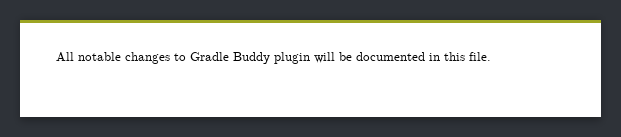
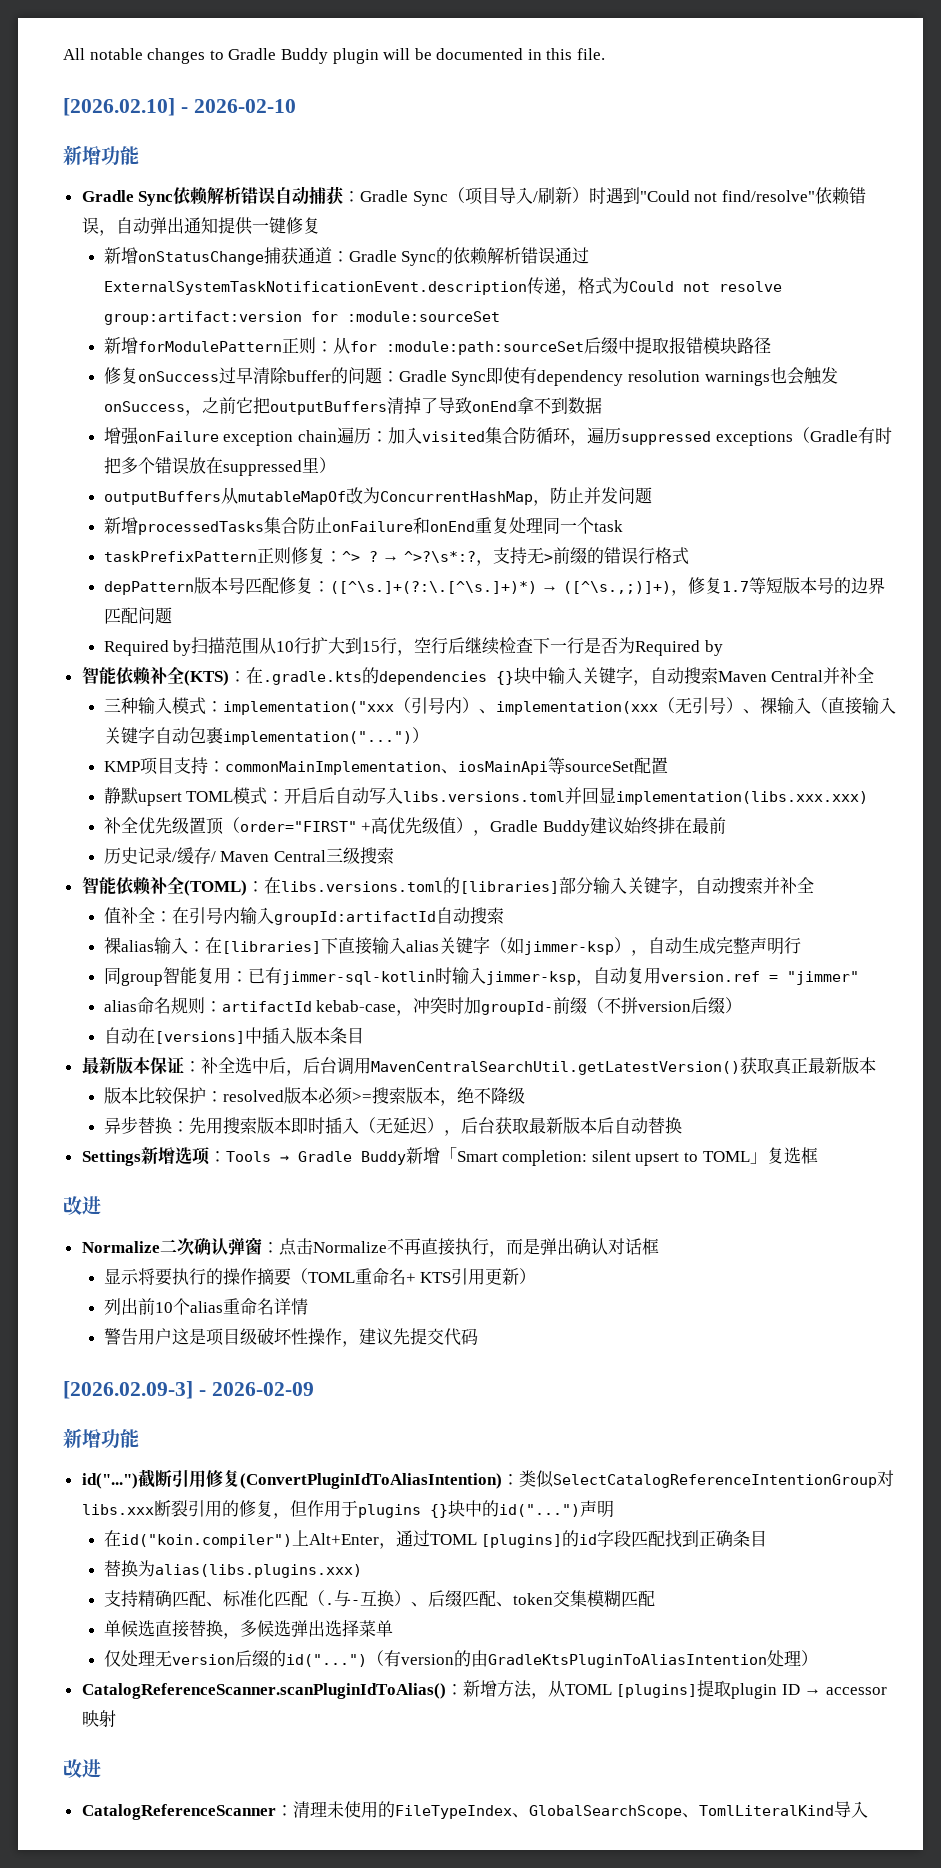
+ [2026.02.10] - 2026-02-10
+ 新增功能
+ Gradle Sync依赖解析错误自动捕获：Gradle Sync（项目导入/刷新）时遇到"Could not find/resolve"依赖错误，自动弹出通知提供一键修复
+ 新增onStatusChange捕获通道：Gradle Sync的依赖解析错误通过ExternalSystemTaskNotificationEvent.description传递，格式为Could not resolve group:artifact:version for :module:sourceSet
+ 新增forModulePattern正则：从for :module:path:sourceSet后缀中提取报错模块路径
+ 修复onSuccess过早清除buffer的问题：Gradle Sync即使有dependency resolution warnings也会触发onSuccess，之前它把outputBuffers清掉了导致onEnd拿不到数据
+ 增强onFailure exception chain遍历：加入visited集合防循环，遍历suppressed exceptions（Gradle有时把多个错误放在suppressed里）
+ outputBuffers从mutableMapOf改为ConcurrentHashMap，防止并发问题
+ 新增processedTasks集合防止onFailure和onEnd重复处理同一个task
+ taskPrefixPattern正则修复：^> ? → ^>?\s*:?，支持无>前缀的错误行格式
+ depPattern版本号匹配修复：([^\s.]+(?:\.[^\s.]+)*) → ([^\s.,;)]+)，修复1.7等短版本号的边界匹配问题
+ Required by扫描范围从10行扩大到15行，空行后继续检查下一行是否为Required by
+ 智能依赖补全(KTS)：在.gradle.kts的dependencies {}块中输入关键字，自动搜索Maven Central并补全
+ 三种输入模式：implementation("xxx（引号内）、implementation(xxx（无引号）、裸输入（直接输入关键字自动包裹implementation("...")）
+ KMP项目支持：commonMainImplementation、iosMainApi等sourceSet配置
+ 静默upsert TOML模式：开启后自动写入libs.versions.toml并回显implementation(libs.xxx.xxx)
+ 补全优先级置顶（order="FIRST" +高优先级值），Gradle Buddy建议始终排在最前
+ 历史记录/缓存/ Maven Central三级搜索
+ 智能依赖补全(TOML)：在libs.versions.toml的[libraries]部分输入关键字，自动搜索并补全
+ 值补全：在引号内输入groupId:artifactId自动搜索
+ 裸alias输入：在[libraries]下直接输入alias关键字（如jimmer-ksp），自动生成完整声明行
+ 同group智能复用：已有jimmer-sql-kotlin时输入jimmer-ksp，自动复用version.ref = "jimmer"
+ alias命名规则：artifactId kebab-case，冲突时加groupId-前缀（不拼version后缀）
+ 自动在[versions]中插入版本条目
+ 最新版本保证：补全选中后，后台调用MavenCentralSearchUtil.getLatestVersion()获取真正最新版本
+ 版本比较保护：resolved版本必须>=搜索版本，绝不降级
+ 异步替换：先用搜索版本即时插入（无延迟），后台获取最新版本后自动替换
+ Settings新增选项：Tools → Gradle Buddy新增「Smart completion: silent upsert to TOML」复选框
+ 改进
+ Normalize二次确认弹窗：点击Normalize不再直接执行，而是弹出确认对话框
+ 显示将要执行的操作摘要（TOML重命名+ KTS引用更新）
+ 列出前10个alias重命名详情
+ 警告用户这是项目级破坏性操作，建议先提交代码
+ [2026.02.09-3] - 2026-02-09
+ 新增功能
+ id("...")截断引用修复(ConvertPluginIdToAliasIntention)：类似SelectCatalogReferenceIntentionGroup对libs.xxx断裂引用的修复，但作用于plugins {}块中的id("...")声明
+ 在id("koin.compiler")上Alt+Enter，通过TOML [plugins]的id字段匹配找到正确条目
+ 替换为alias(libs.plugins.xxx)
+ 支持精确匹配、标准化匹配（.与-互换）、后缀匹配、token交集模糊匹配
+ 单候选直接替换，多候选弹出选择菜单
+ 仅处理无version后缀的id("...")（有version的由GradleKtsPluginToAliasIntention处理）
+ CatalogReferenceScanner.scanPluginIdToAlias()：新增方法，从TOML [plugins]提取plugin ID → accessor映射
+ 改进
+ CatalogReferenceScanner：清理未使用的FileTypeIndex、GlobalSearchScope、TomlLiteralKind导入

